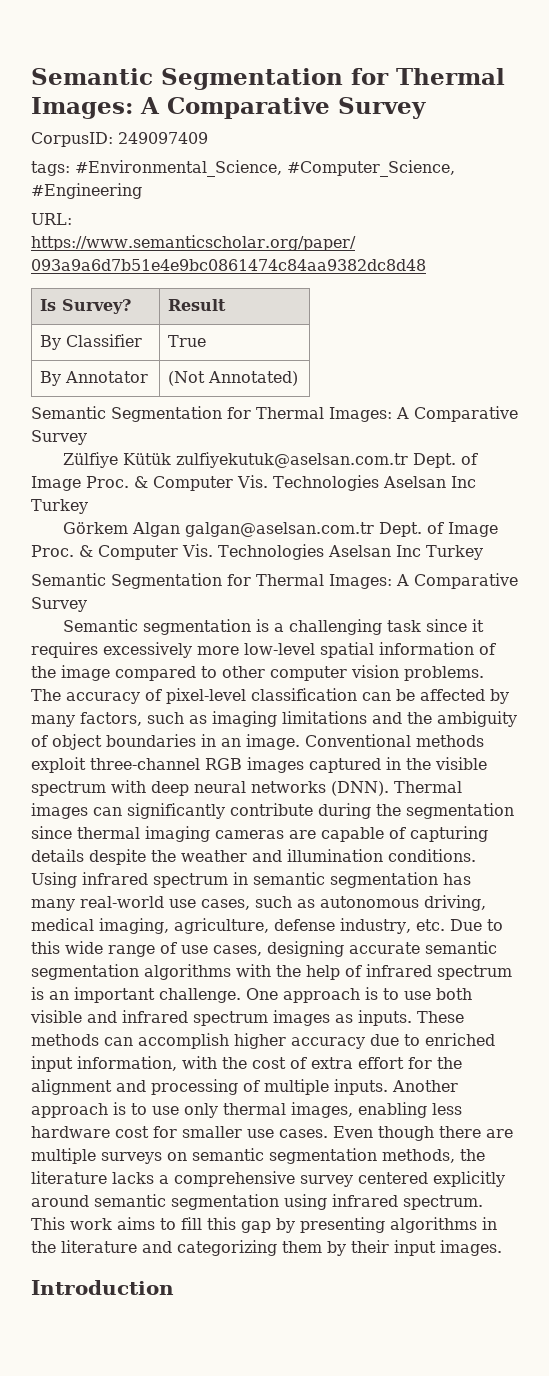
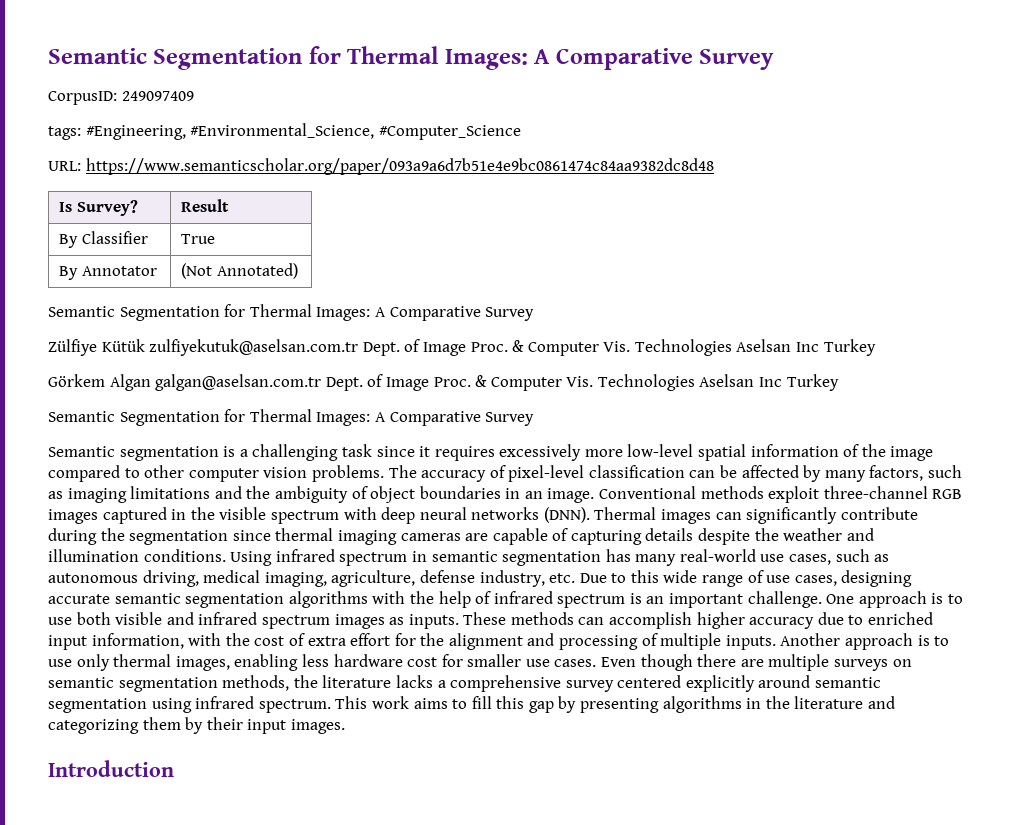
- tags: #Environmental_Science, #Computer_Science, #Engineering
+ tags: #Engineering, #Environmental_Science, #Computer_Science

